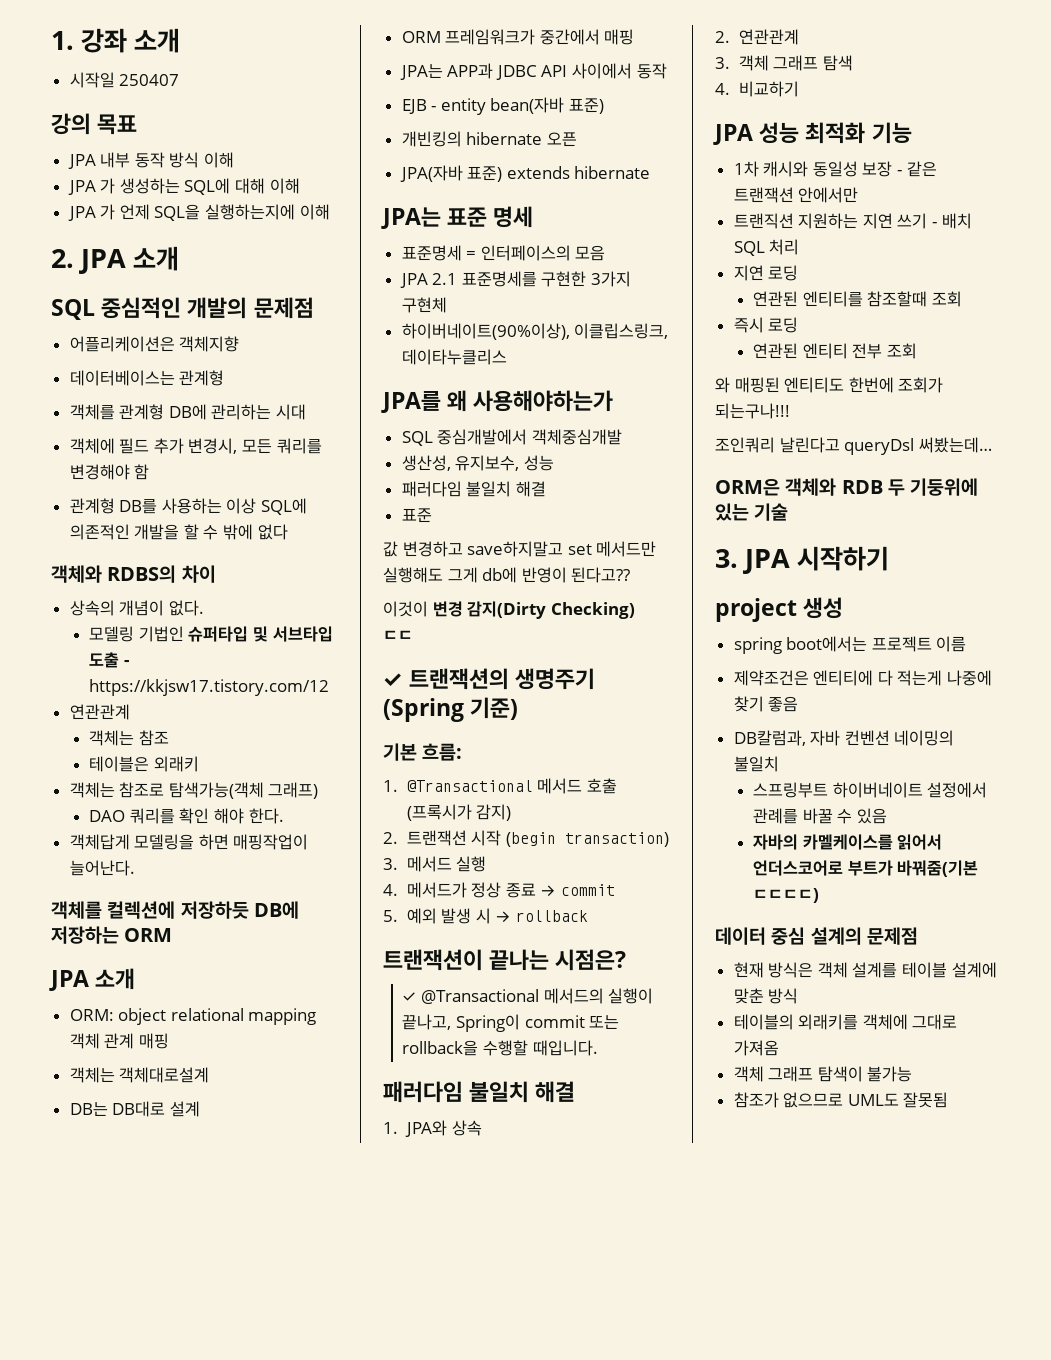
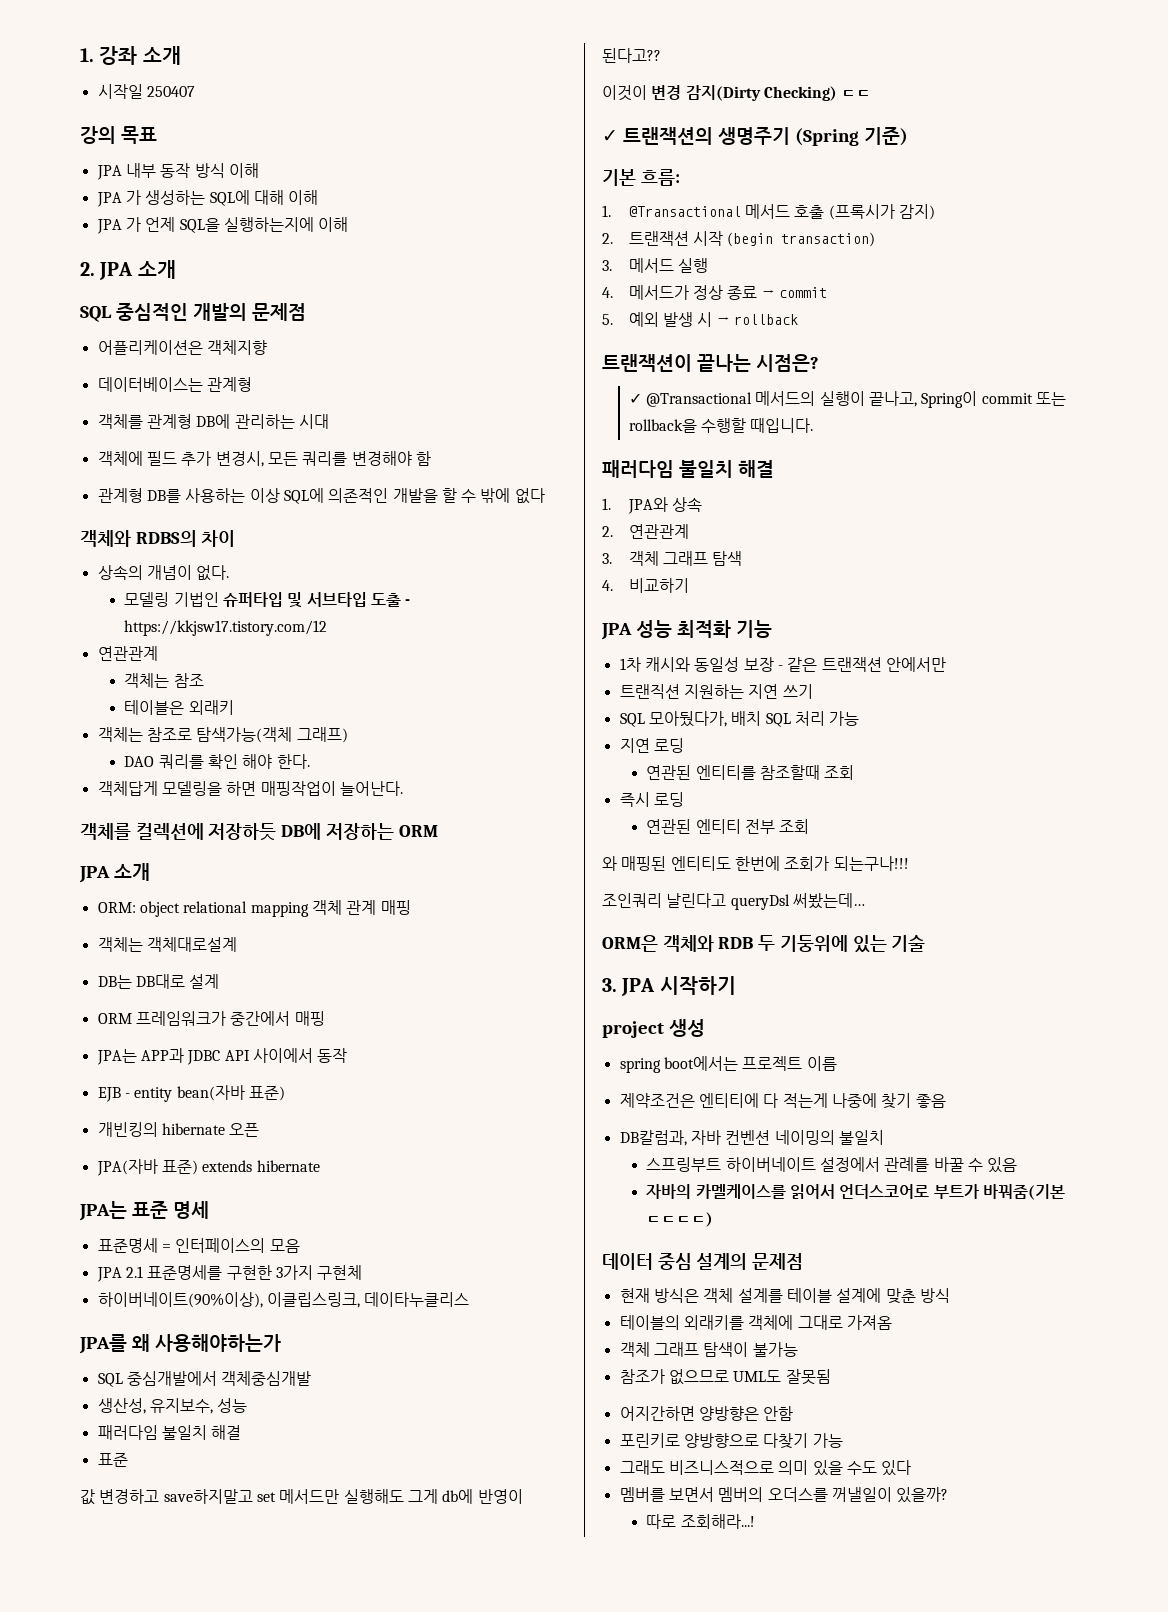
- 트랜직션 지원하는 지연 쓰기 - 배치 SQL 처리
+ 트랜직션 지원하는 지연 쓰기
+ SQL 모아뒀다가, 배치 SQL 처리 가능
+ 어지간하면 양방향은 안함
+ 포린키로 양방향으로 다찾기 가능
+ 그래도 비즈니스적으로 의미 있을 수도 있다
+ 멤버를 보면서 멤버의 오더스를 꺼낼일이 있을까?
+ 따로 조회해라...!

